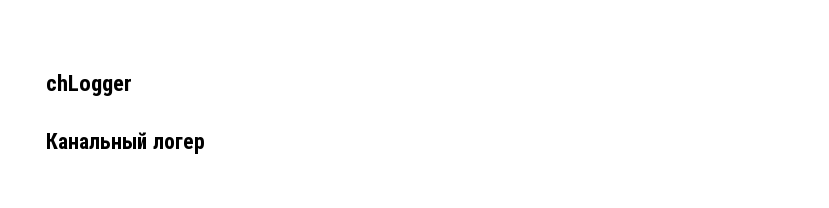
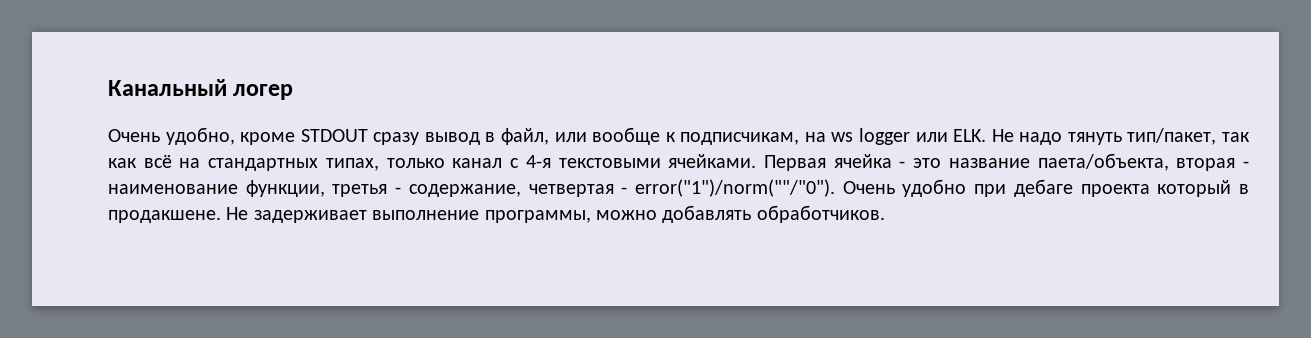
- chLogger
+ Очень удобно, кроме STDOUT сразу вывод в файл, или вообще к подписчикам, на ws logger или ELK. Не надо тянуть тип/пакет, так как всё на стандартных типах, только канал с 4-я текстовыми ячейками. Первая ячейка - это название паета/объекта, вторая - наименование функции, третья - содержание, четвертая - error("1")/norm(""/"0"). Очень удобно при дебаге проекта который в продакшене. Не задерживает выполнение программы, можно добавлять обработчиков.

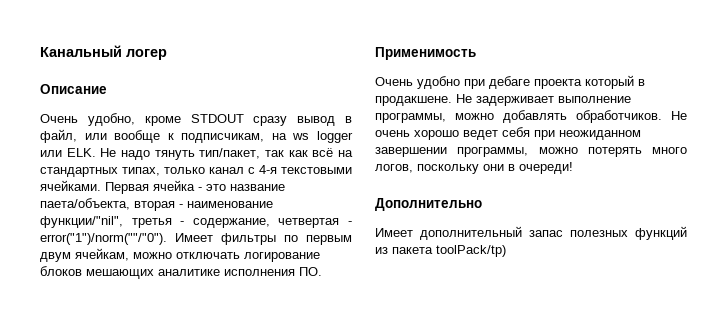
+ Описание
- Первая ячейка - это название паета/объекта, вторая - наименование функции, третья - содержание, четвертая - error("1")/norm(""/"0"). Очень удобно при дебаге проекта который в продакшене.
+ Первая ячейка - это название паета/объекта, вторая - наименование функции/"nil", третья - содержание, четвертая - error("1")/norm(""/"0"). Имеет фильтры по первым двум ячейкам, можно отключать логирование блоков мешающих аналитике исполнения ПО.
+ Применимость
+ Очень удобно при дебаге проекта который в продакшене.
+ Не очень хорошо ведет себя при неожиданном завершении программы, можно потерять много логов, поскольку они в очереди!
+ Дополнительно
+ Имеет дополнительный запас полезных функций из пакета toolPack/tp)

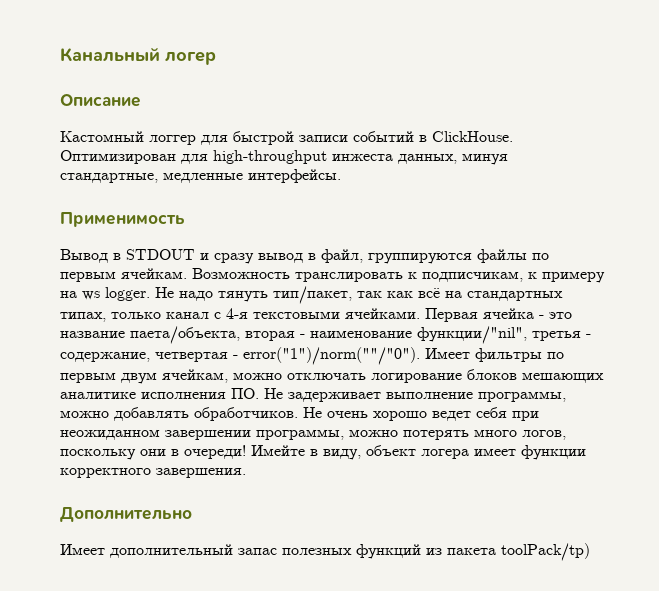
- Очень удобно, кроме STDOUT сразу вывод в файл, или вообще к подписчикам, на ws logger или ELK. Не надо тянуть тип/пакет, так как всё на стандартных типах, только канал с 4-я текстовыми ячейками.
+ Кастомный логгер для быстрой записи событий в ClickHouse. Оптимизирован для high-throughput инжеста данных, минуя стандартные, медленные интерфейсы.
+ Применимость
+ Вывод в STDOUT и сразу вывод в файл, группируются файлы по первым ячейкам. Возможность транслировать к подписчикам, к примеру на ws logger. Не надо тянуть тип/пакет, так как всё на стандартных типах, только канал с 4-я текстовыми ячейками.
- Имеет фильтры по первым двум ячейкам, можно отключать логирование блоков мешающих аналитике исполнения ПО.
- Применимость
- Очень удобно при дебаге проекта который в продакшене. Не задерживает выполнение программы, можно добавлять обработчиков.
+ Имеет фильтры по первым двум ячейкам, можно отключать логирование блоков мешающих аналитике исполнения ПО. Не задерживает выполнение программы, можно добавлять обработчиков.
+ Имейте в виду, объект логера имеет функции корректного завершения.

